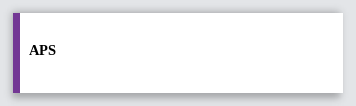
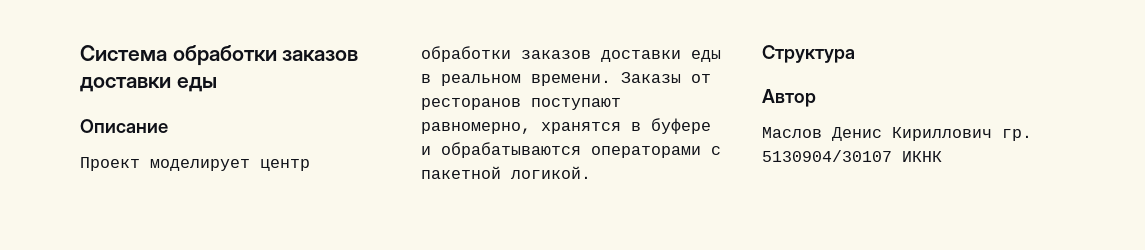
- APS
+ Система обработки заказов доставки еды
+ Описание
+ Проект моделирует центр обработки заказов доставки еды в реальном времени. Заказы от ресторанов поступают равномерно, хранятся в буфере и обрабатываются операторами с пакетной логикой.
+ Структура
+ Автор
+ Маслов Денис Кириллович гр. 5130904/30107 ИКНК

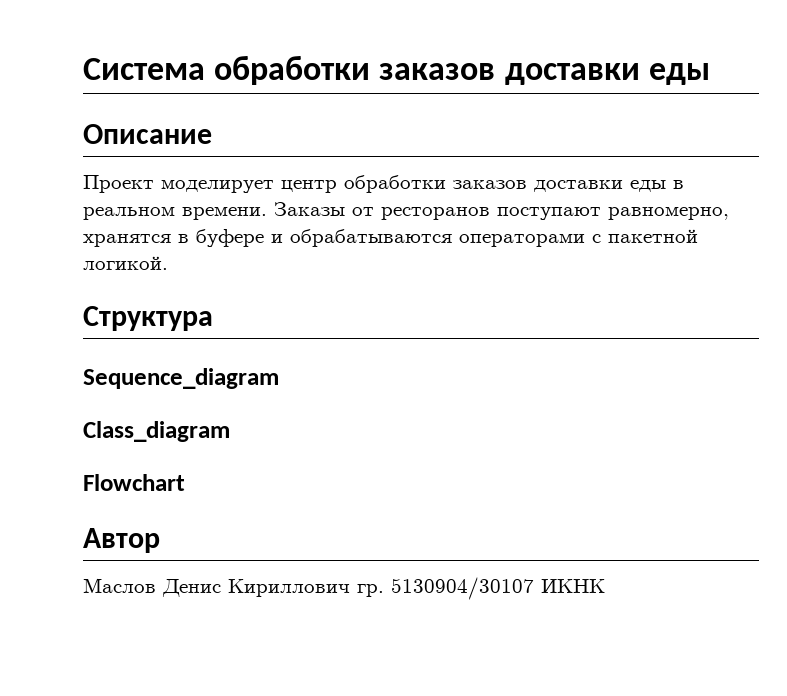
+ Sequence_diagram
+ Class_diagram
+ Flowchart

